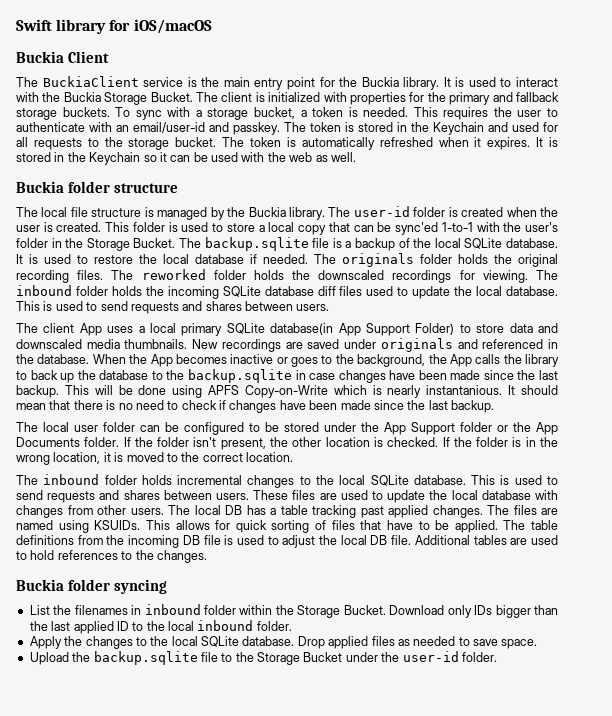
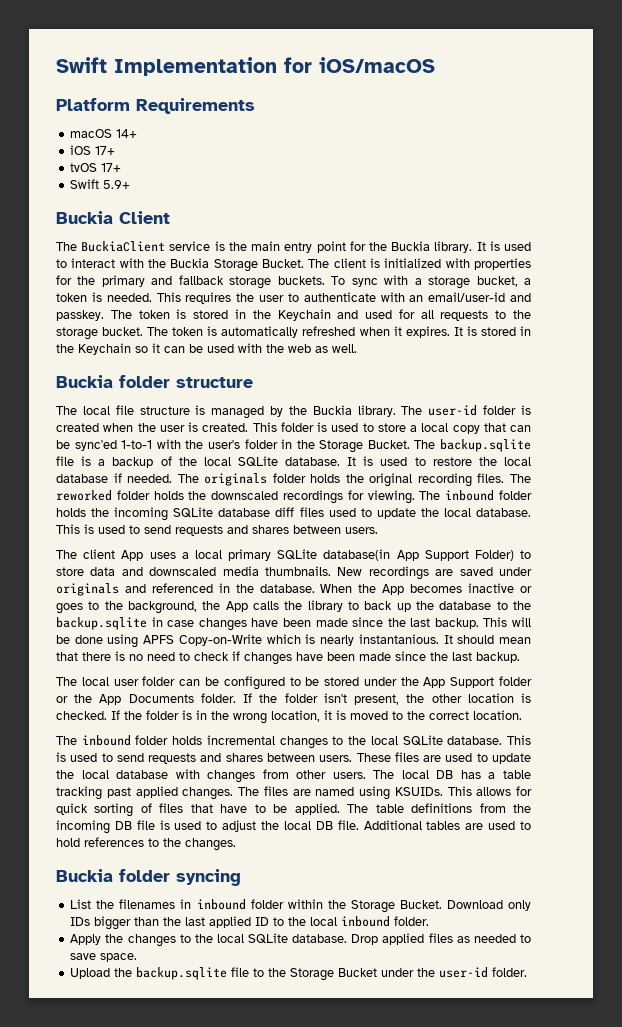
- Swift library for iOS/macOS
+ Swift Implementation for iOS/macOS
+ Platform Requirements
+ macOS 14+
+ iOS 17+
+ tvOS 17+
+ Swift 5.9+

